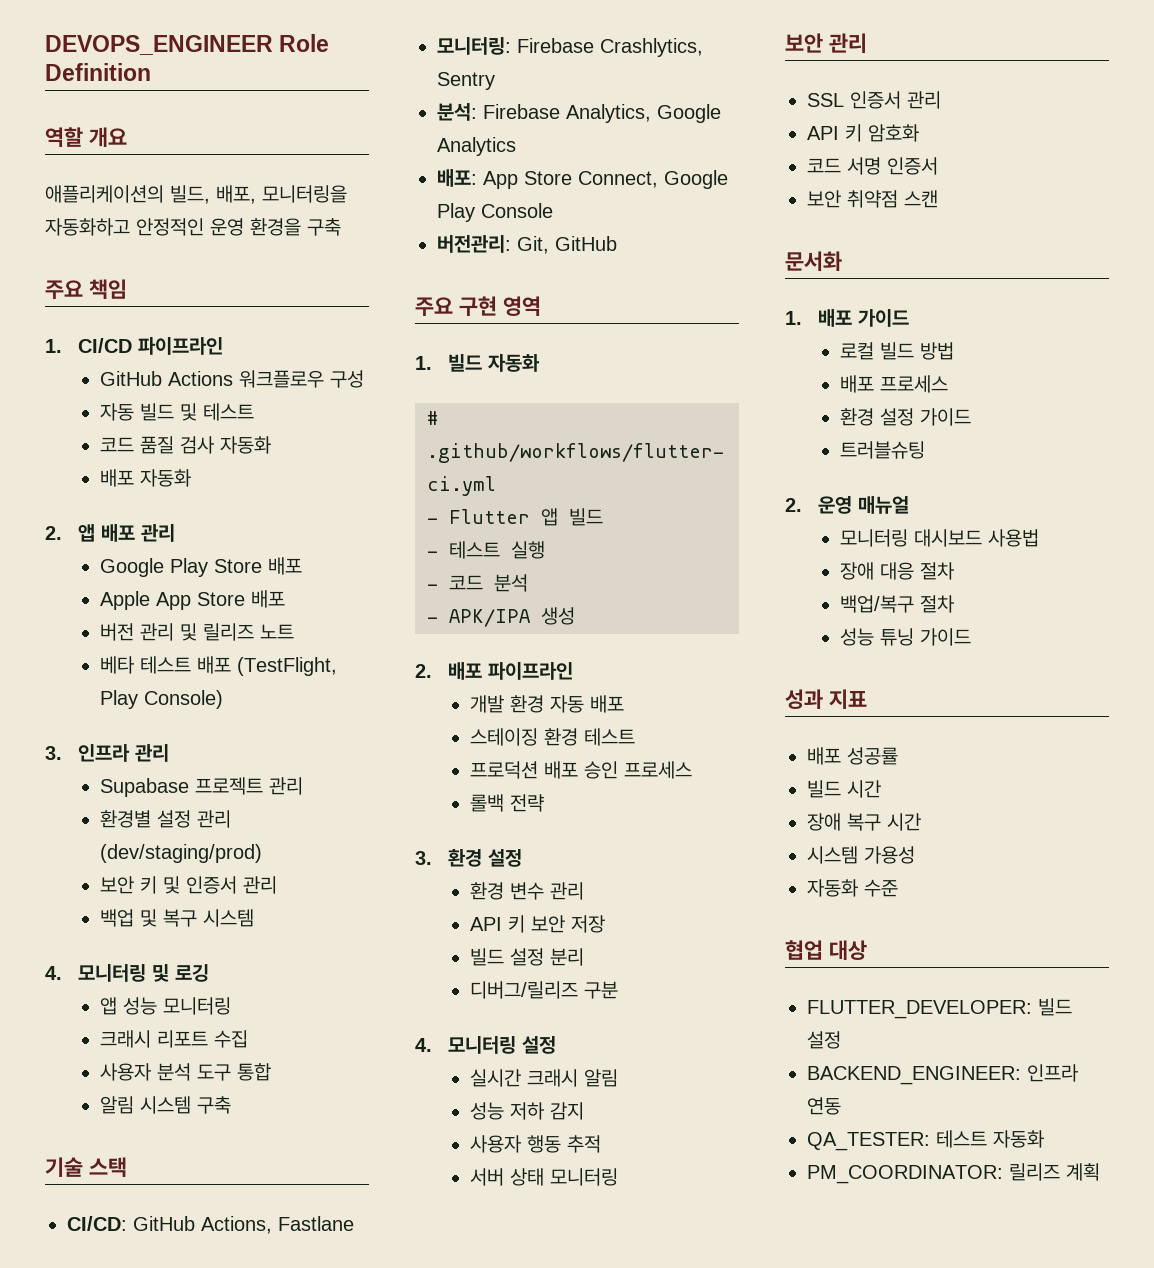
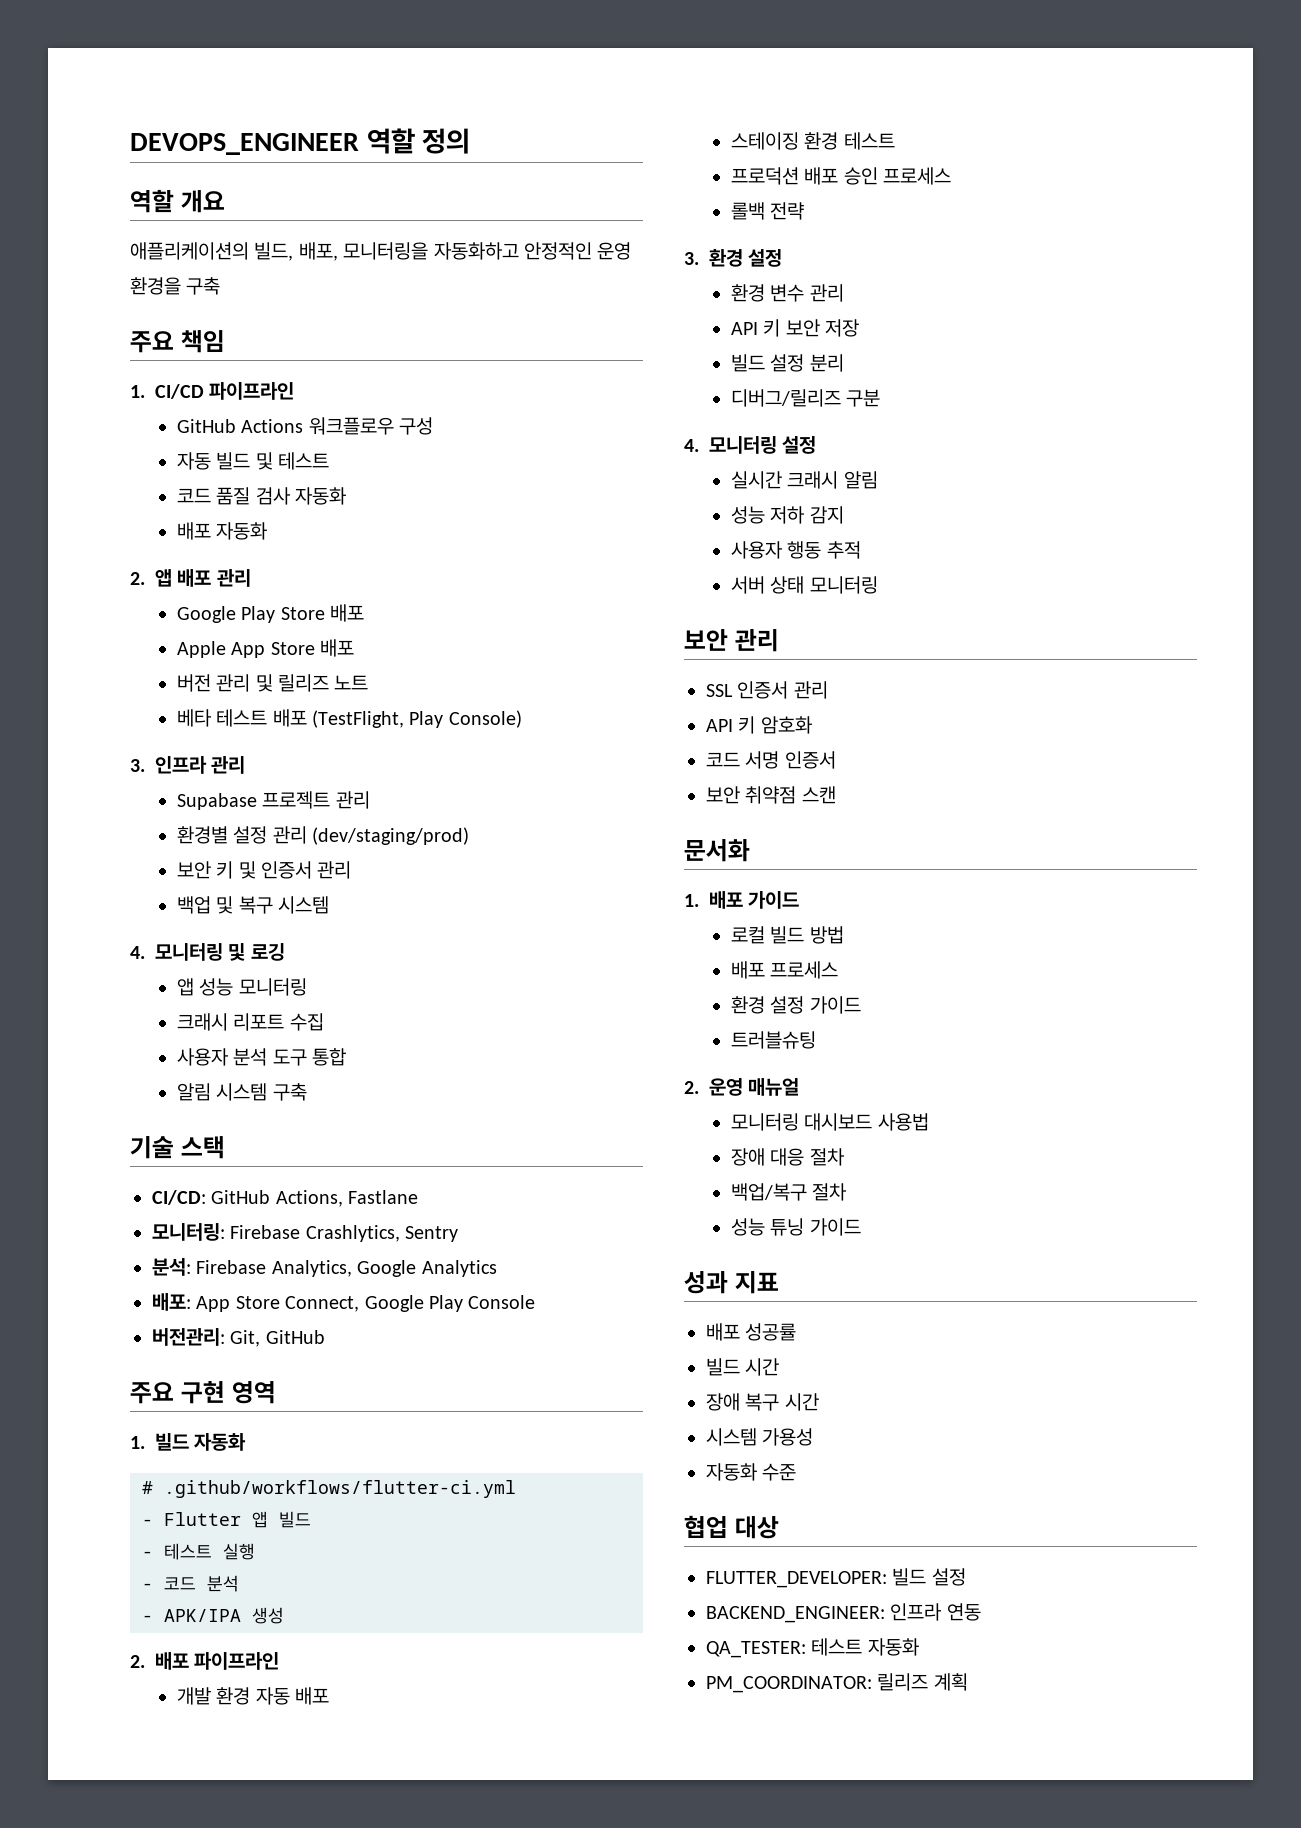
- DEVOPS_ENGINEER Role Definition
+ DEVOPS_ENGINEER 역할 정의

